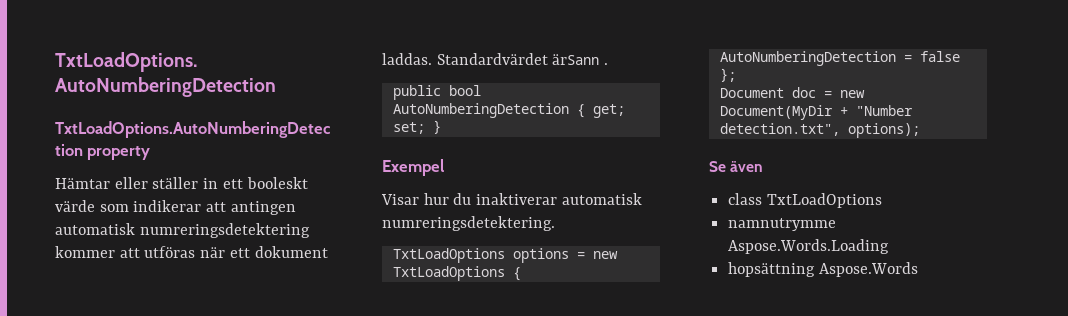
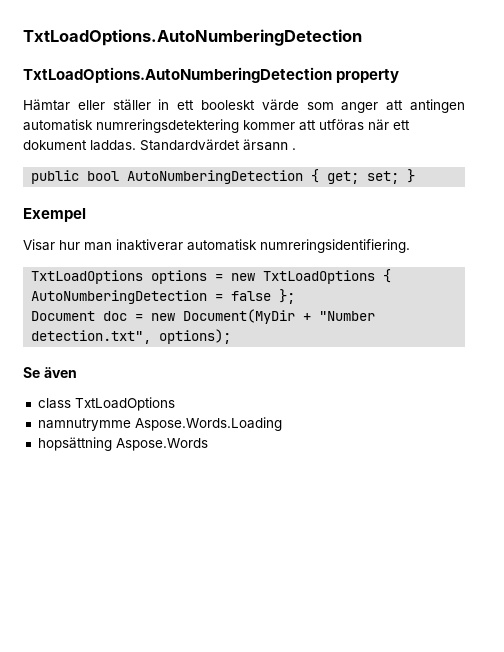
- Hämtar eller ställer in ett booleskt värde som indikerar att antingen automatisk numreringsdetektering kommer att utföras när ett dokument laddas.
+ Hämtar eller ställer in ett booleskt värde som anger att antingen automatisk numreringsdetektering kommer att utföras när ett dokument laddas.
- Standardvärdet ärSann .
+ Standardvärdet ärsann .
- Visar hur du inaktiverar automatisk numreringsdetektering.
+ Visar hur man inaktiverar automatisk numreringsidentifiering.

